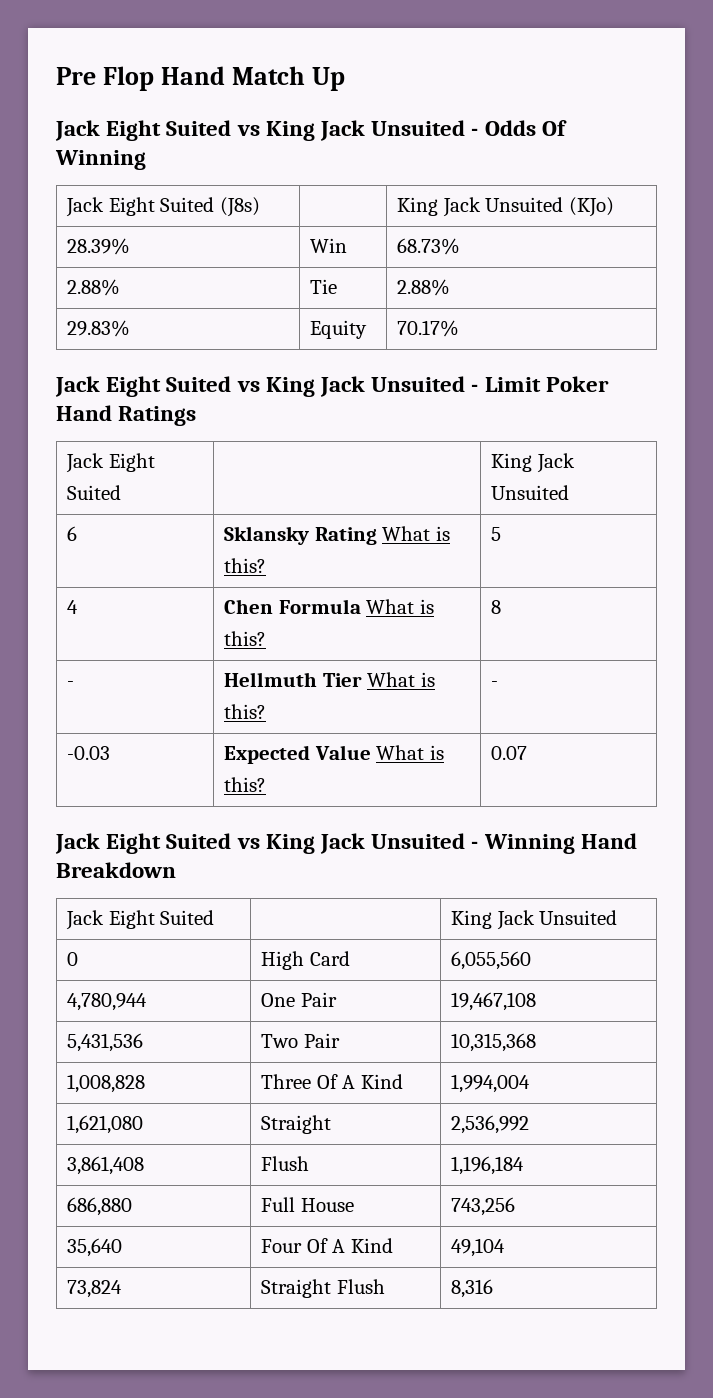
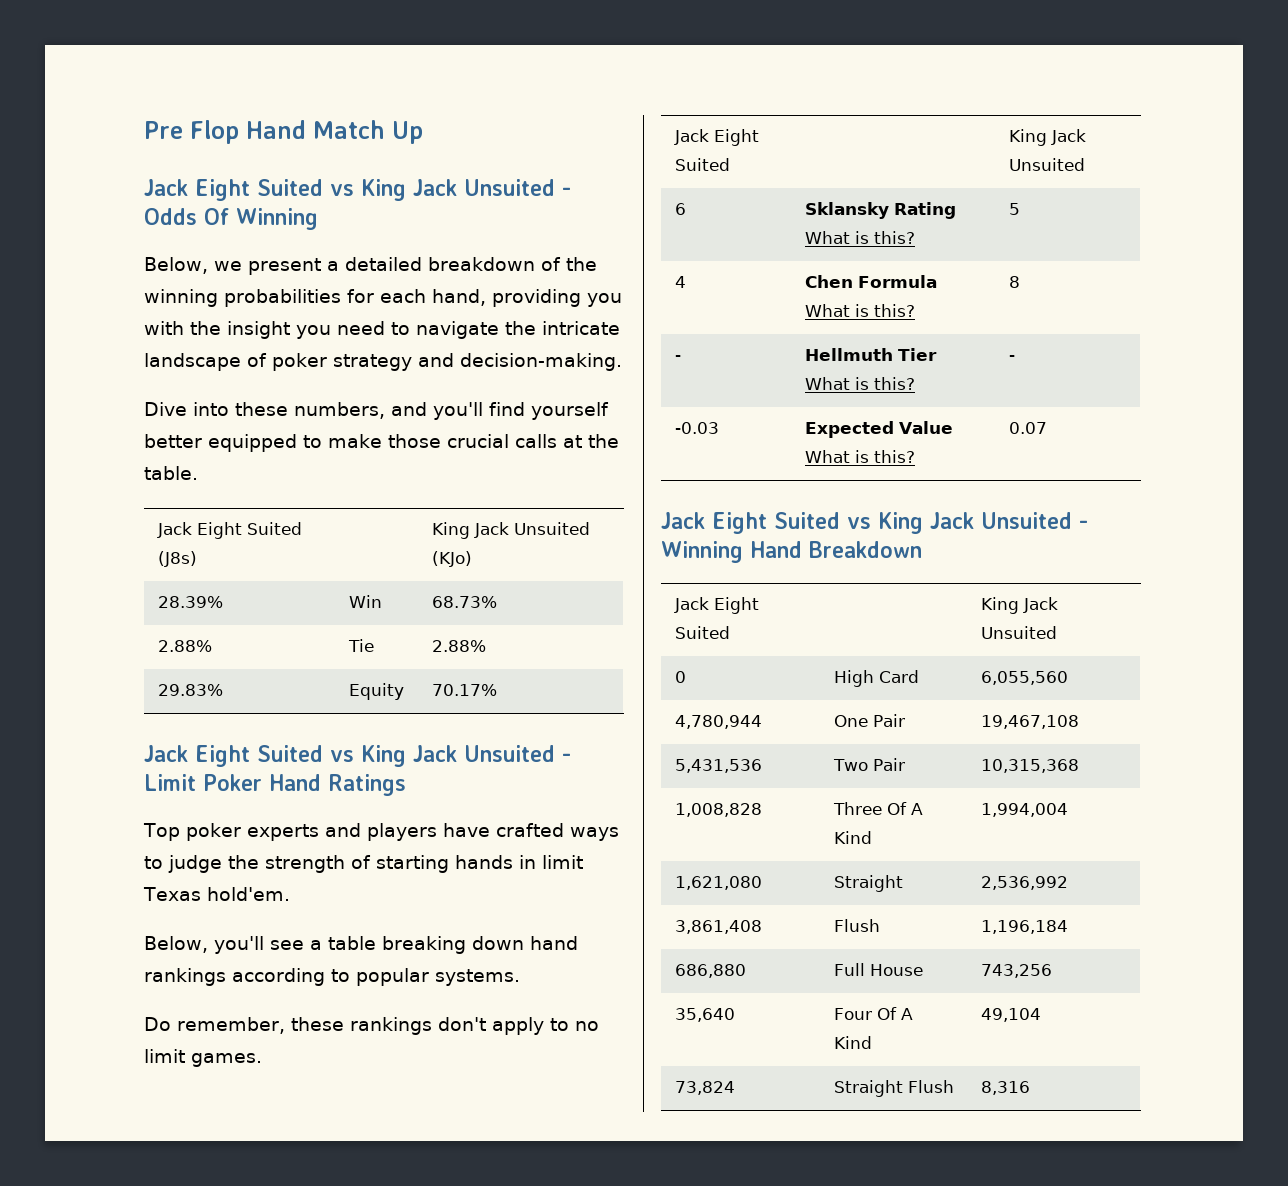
+ Below, we present a detailed breakdown of the winning probabilities for each hand, providing you with the insight you need to navigate the intricate landscape of poker strategy and decision-making.
+ Dive into these numbers, and you'll find yourself better equipped to make those crucial calls at the table.
+ Top poker experts and players have crafted ways to judge the strength of starting hands in limit Texas hold'em.
+ Below, you'll see a table breaking down hand rankings according to popular systems.
+ Do remember, these rankings don't apply to no limit games.

